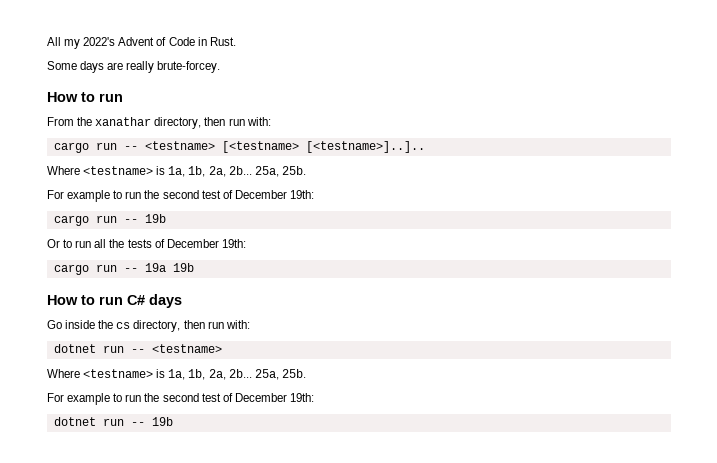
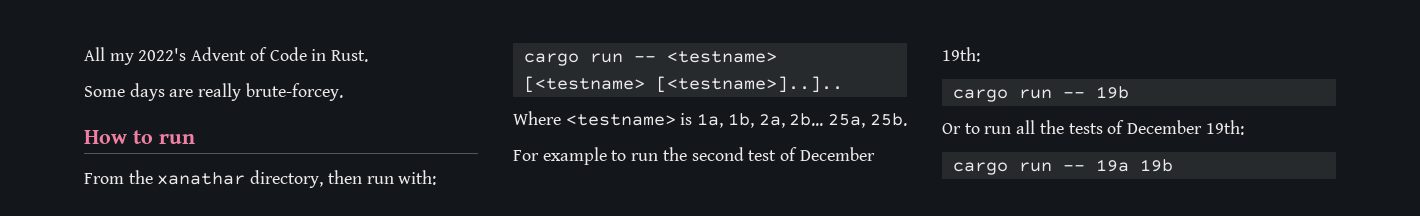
- How to run C# days
- Go inside the cs directory, then run with:
- dotnet run -- <testname>
- Where <testname> is 1a, 1b, 2a, 2b... 25a, 25b.
- For example to run the second test of December 19th:
- dotnet run -- 19b

